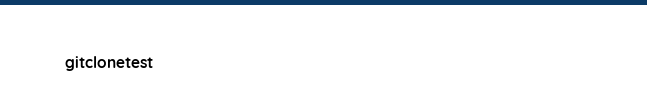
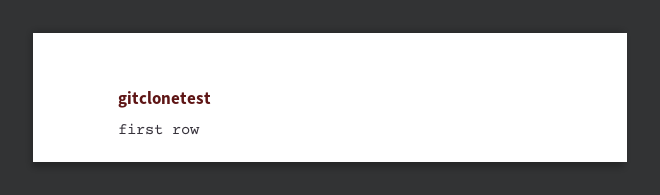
+ first row

